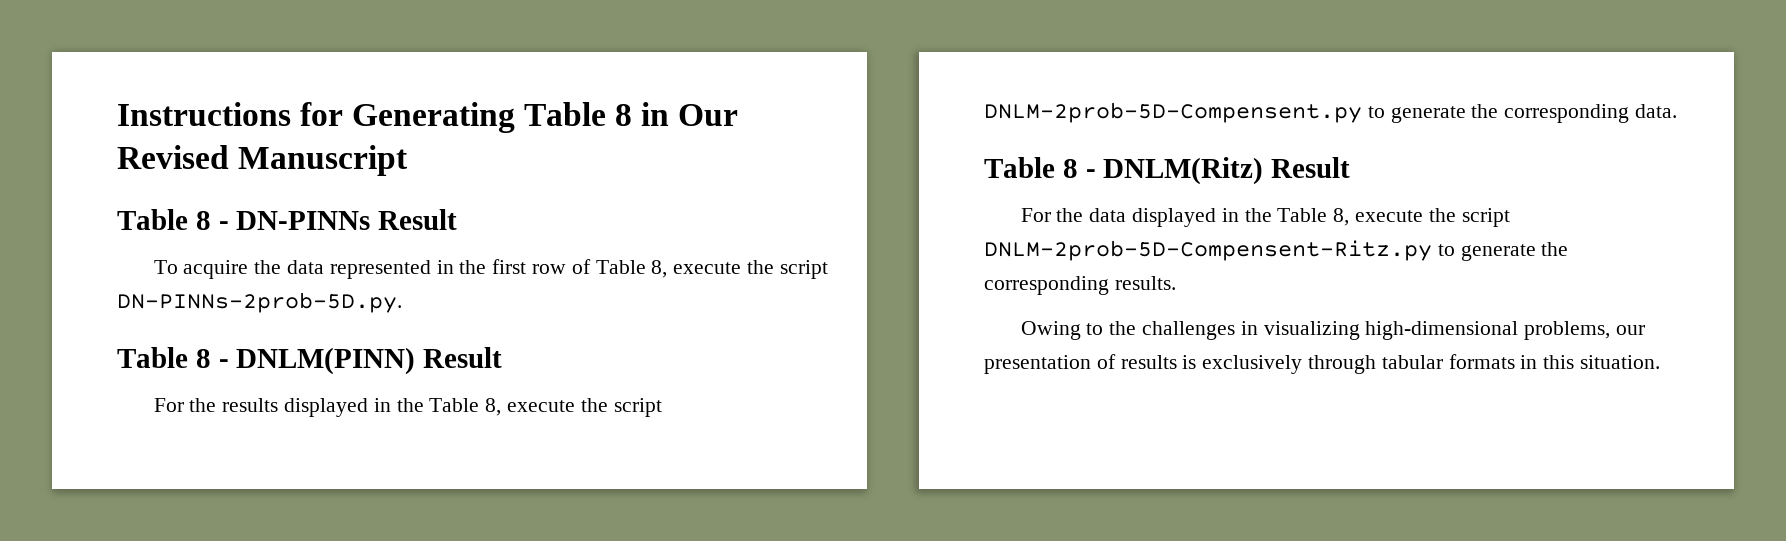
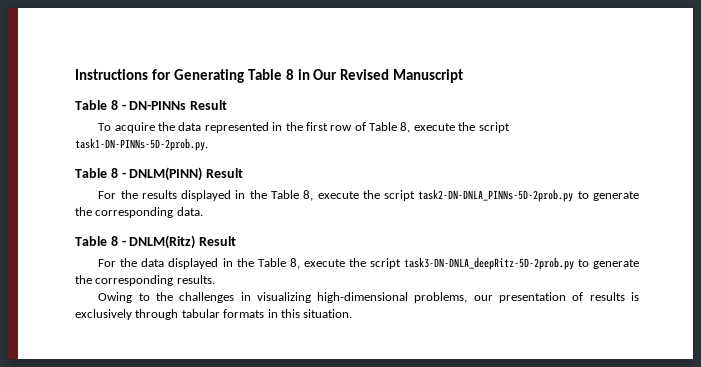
- To acquire the data represented in the first row of Table 8, execute the script DN-PINNs-2prob-5D.py.
+ To acquire the data represented in the first row of Table 8, execute the script task1-DN-PINNs-5D-2prob.py.
- For the results displayed in the Table 8, execute the script DNLM-2prob-5D-Compensent.py to generate the corresponding data.
+ For the results displayed in the Table 8, execute the script task2-DN-DNLA_PINNs-5D-2prob.py to generate the corresponding data.
- For the data displayed in the Table 8, execute the script DNLM-2prob-5D-Compensent-Ritz.py to generate the corresponding results.
+ For the data displayed in the Table 8, execute the script task3-DN-DNLA_deepRitz-5D-2prob.py to generate the corresponding results.

